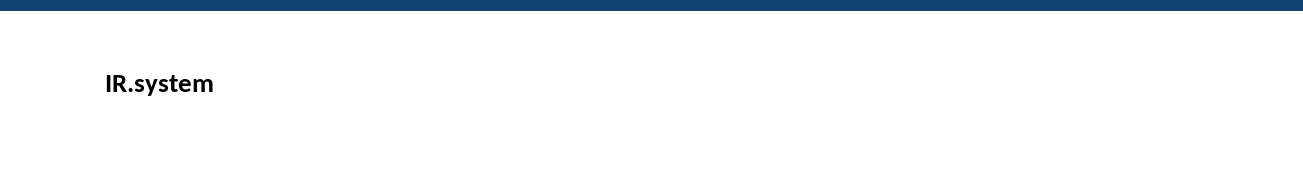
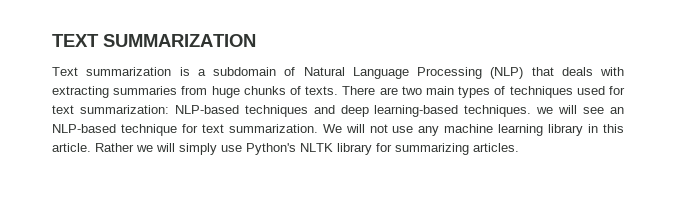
- IR.system
+ TEXT SUMMARIZATION
+ Text summarization is a subdomain of Natural Language Processing (NLP) that deals with extracting summaries from huge chunks of texts. There are two main types of techniques used for text summarization: NLP-based techniques and deep learning-based techniques. we will see an NLP-based technique for text summarization. We will not use any machine learning library in this article. Rather we will simply use Python's NLTK library for summarizing articles.

